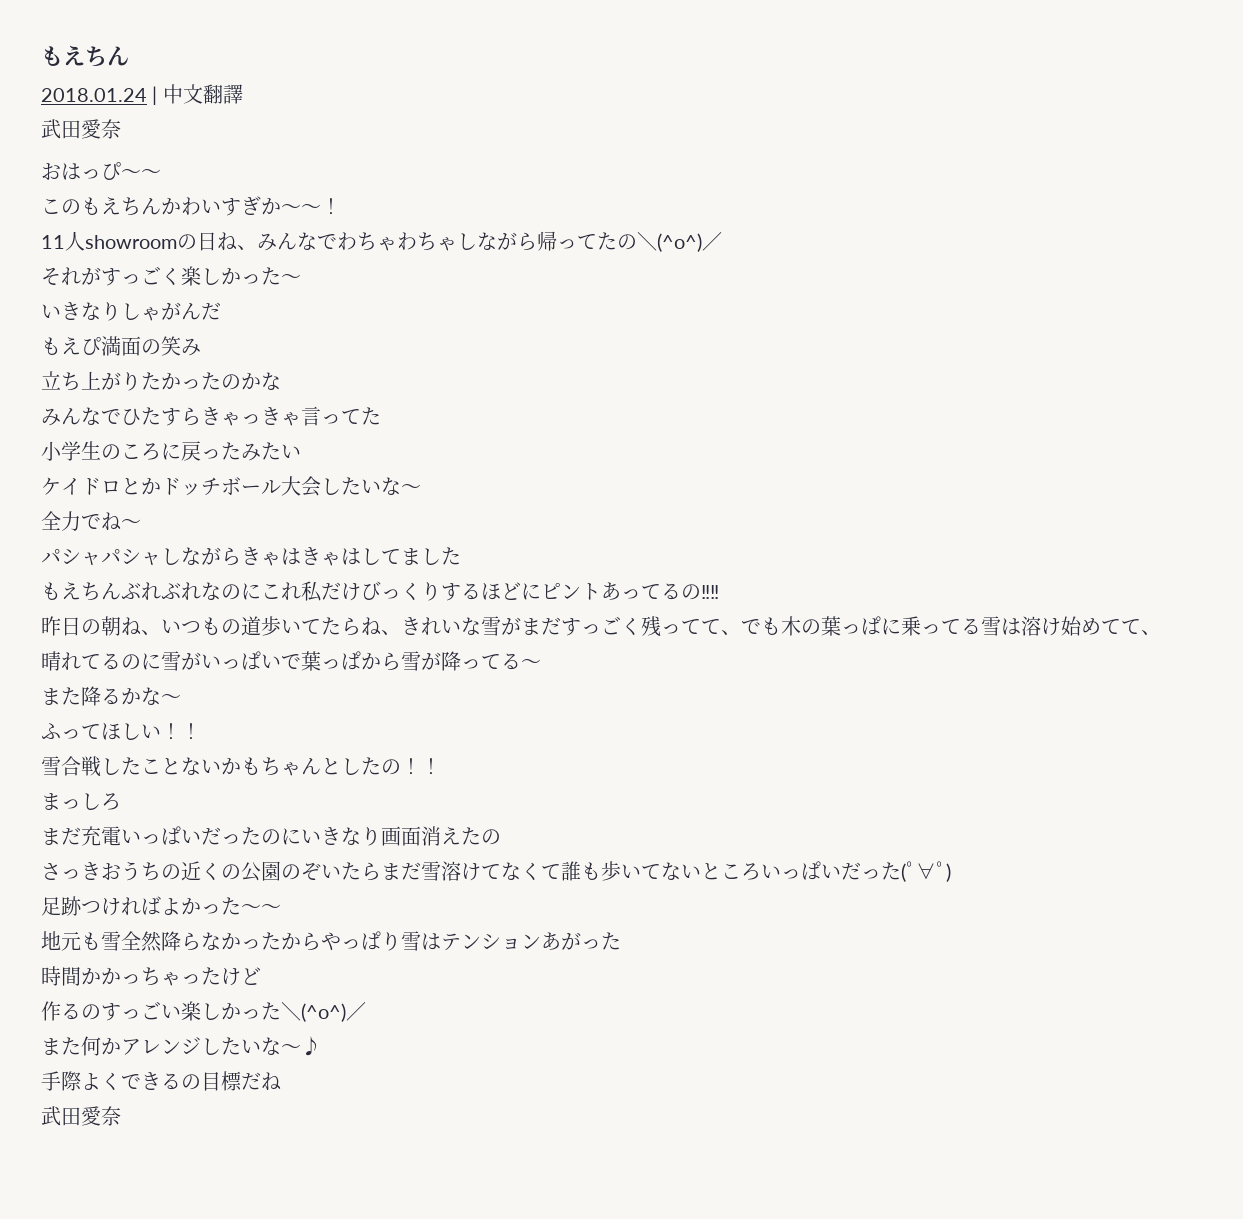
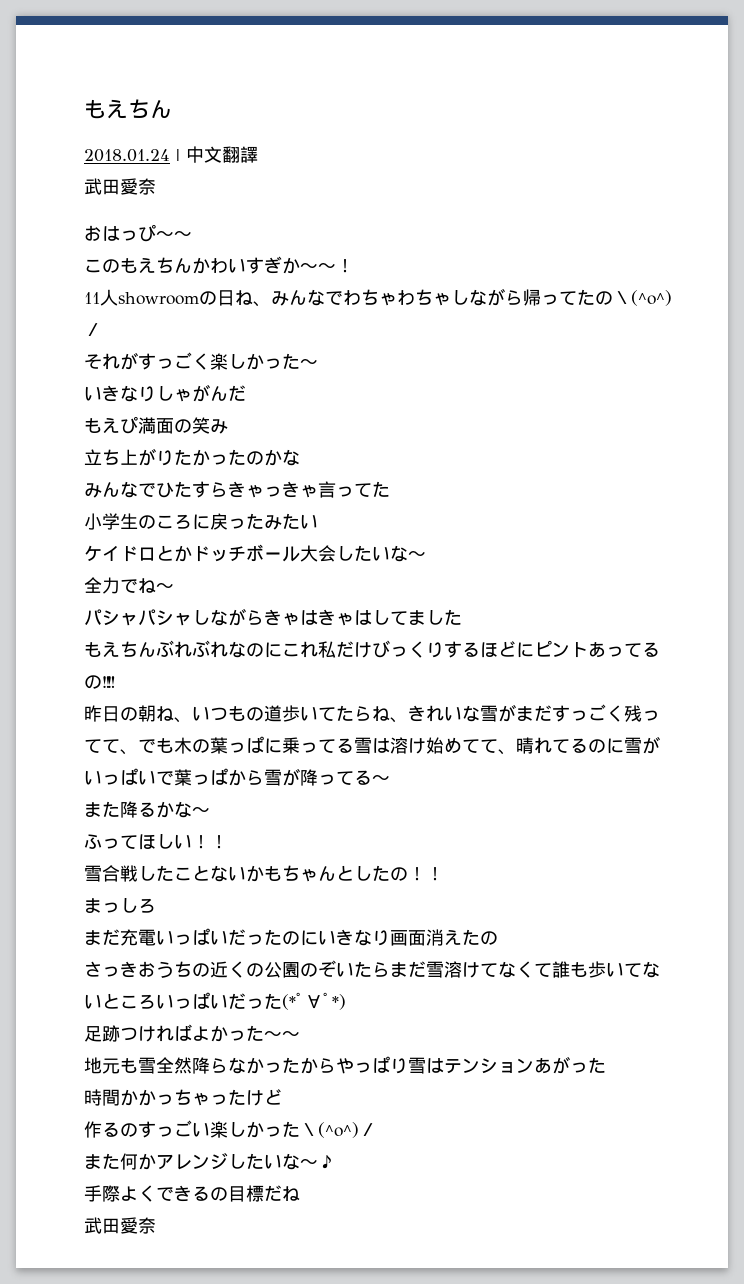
- さっきおうちの近くの公園のぞいたらまだ雪溶けてなくて誰も歩いてないところいっぱいだった(ﾟ∀ﾟ)
+ さっきおうちの近くの公園のぞいたらまだ雪溶けてなくて誰も歩いてないところいっぱいだった(*ﾟ∀ﾟ*)

